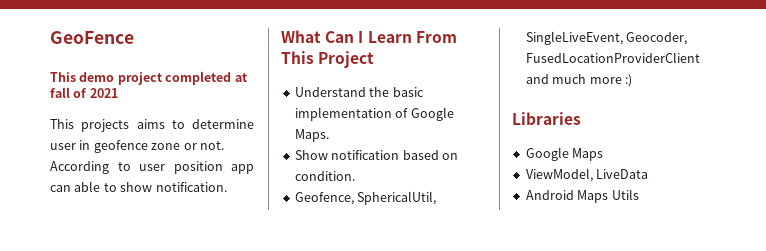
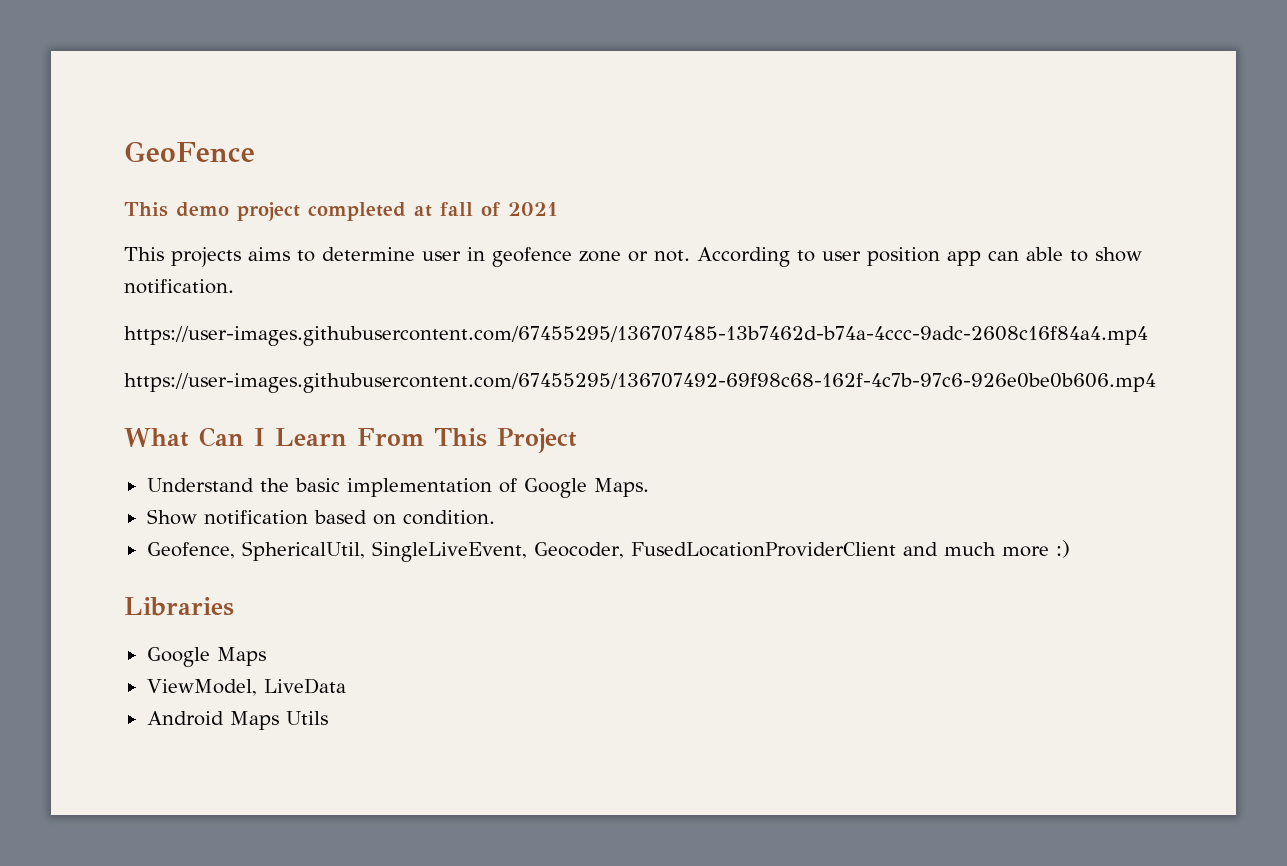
+ https://user-images.githubusercontent.com/67455295/136707485-13b7462d-b74a-4ccc-9adc-2608c16f84a4.mp4
+ https://user-images.githubusercontent.com/67455295/136707492-69f98c68-162f-4c7b-97c6-926e0be0b606.mp4

